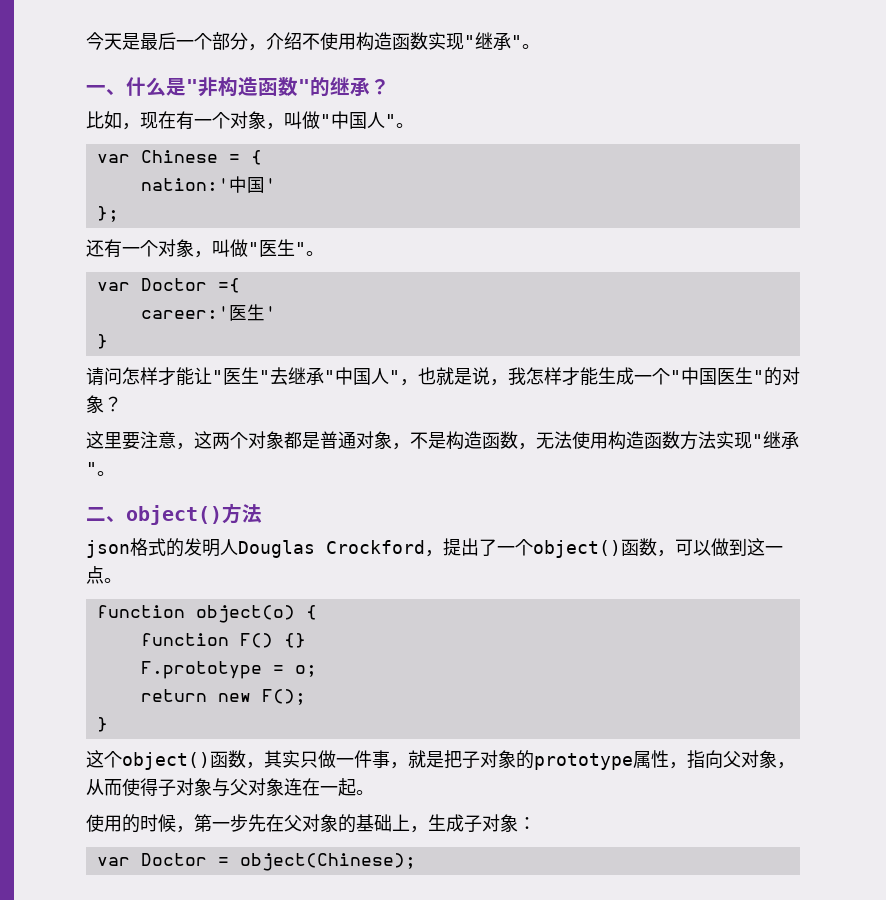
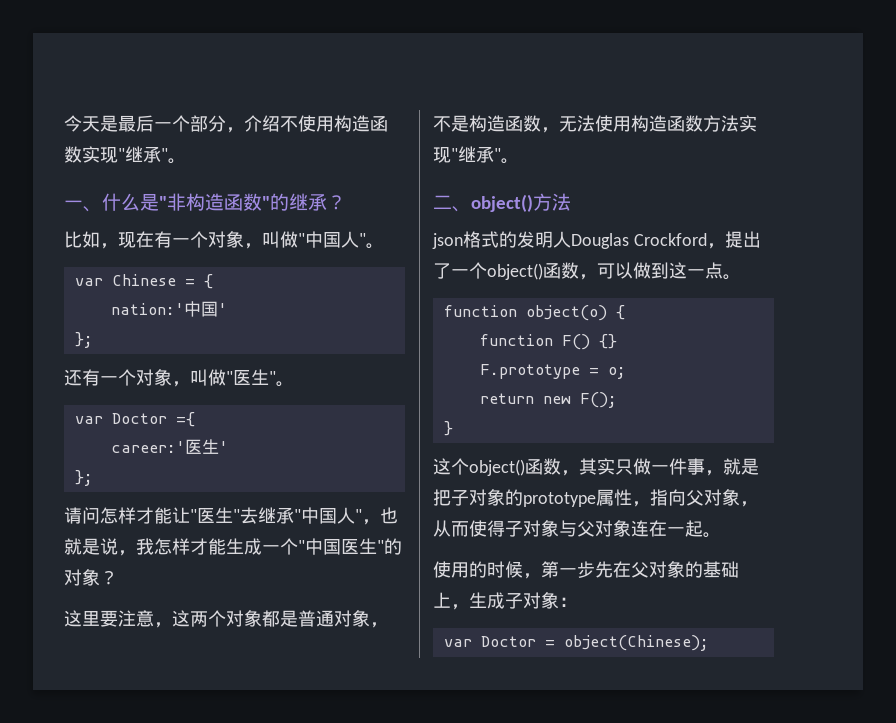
  career:'医生'
- }
+ };

